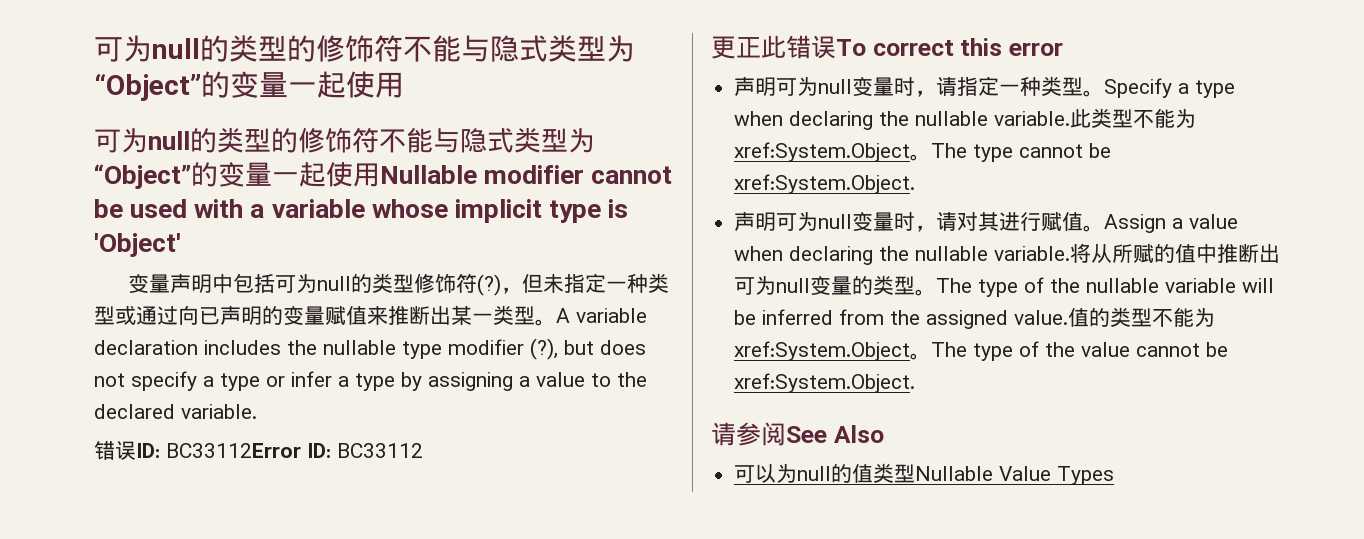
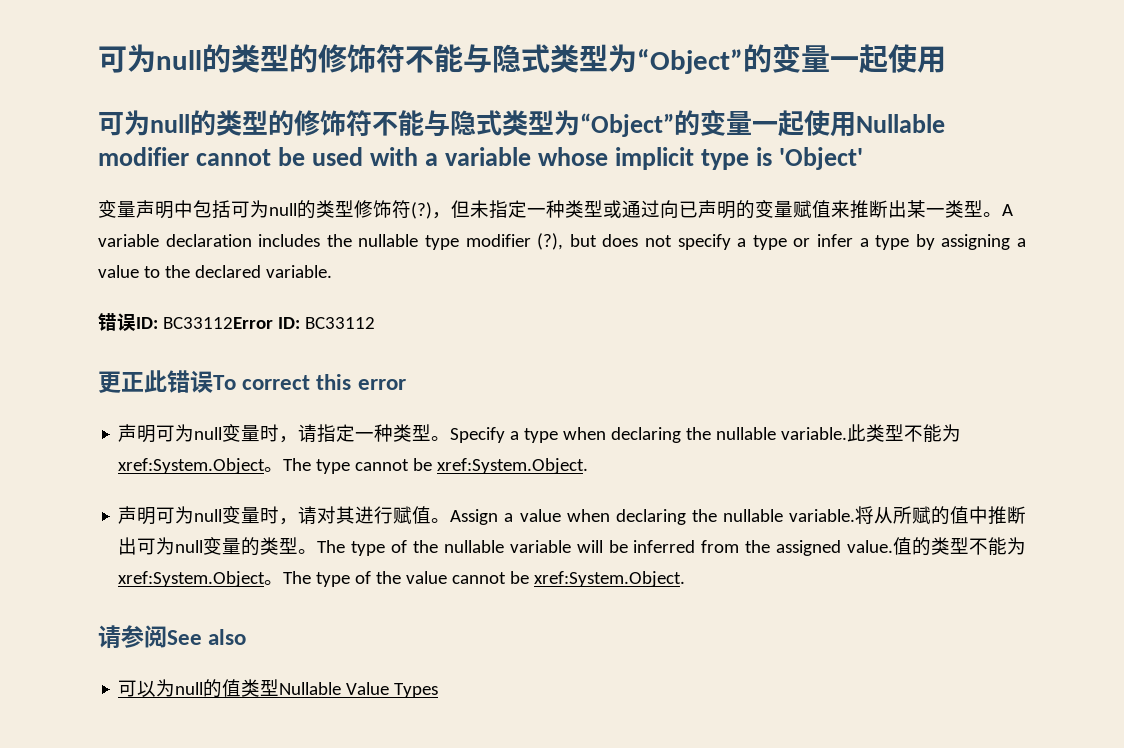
- 请参阅See Also
+ 请参阅See also

